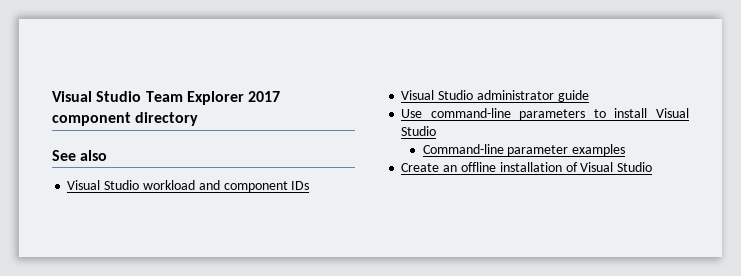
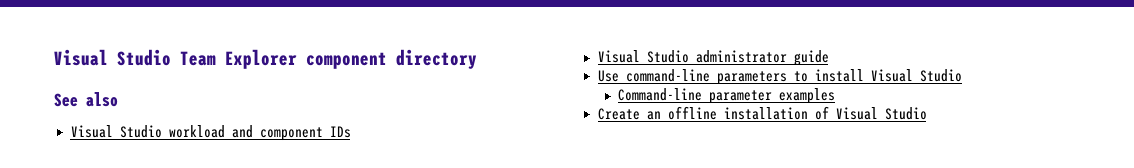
- Visual Studio Team Explorer 2017 component directory
+ Visual Studio Team Explorer component directory

